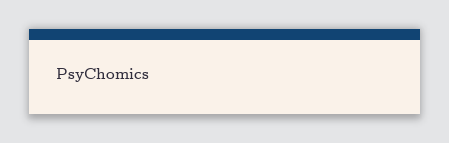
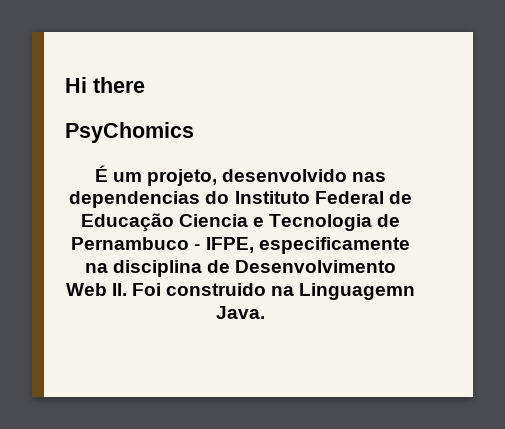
+ Hi there
+ É um projeto, desenvolvido nas dependencias do Instituto Federal de Educação Ciencia e Tecnologia de Pernambuco - IFPE, especificamente na disciplina de Desenvolvimento Web II. Foi construido na Linguagemn Java.

